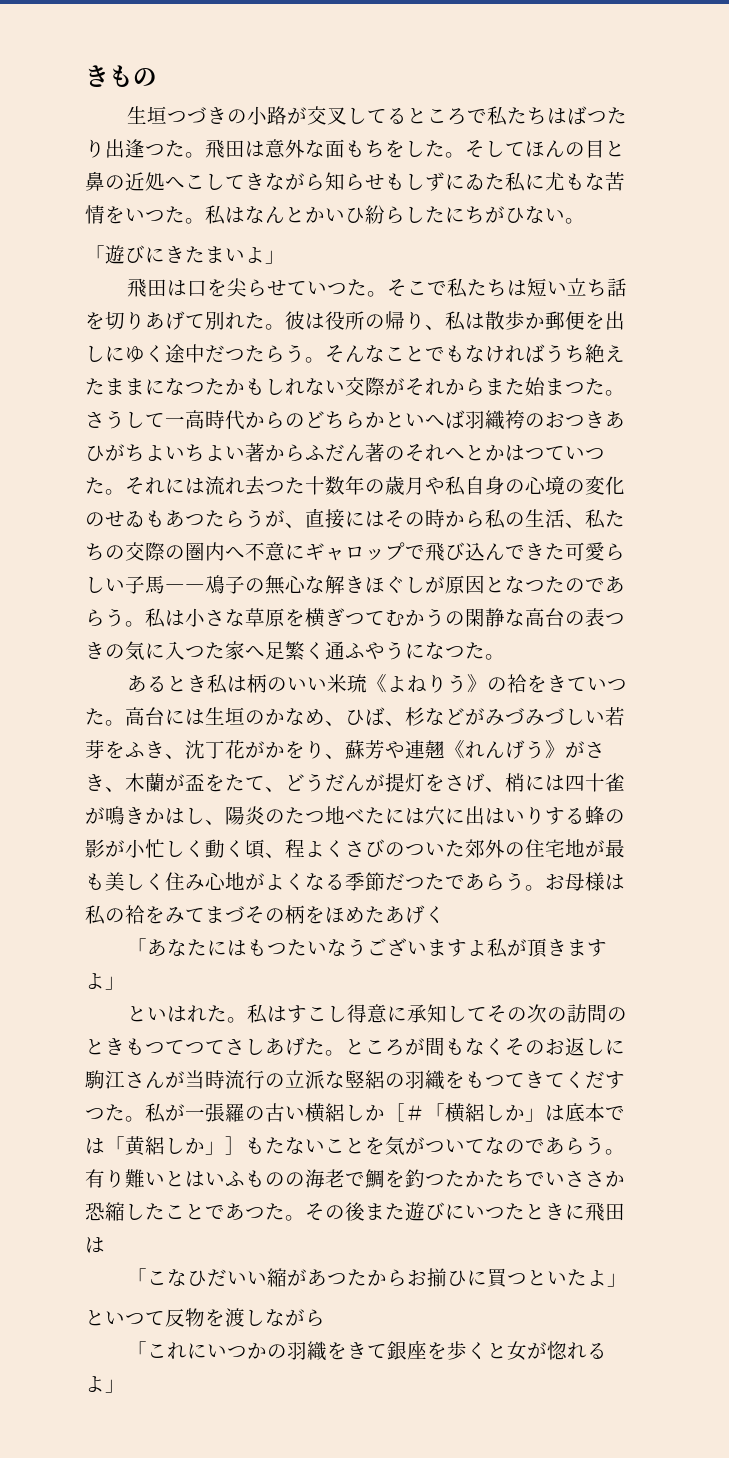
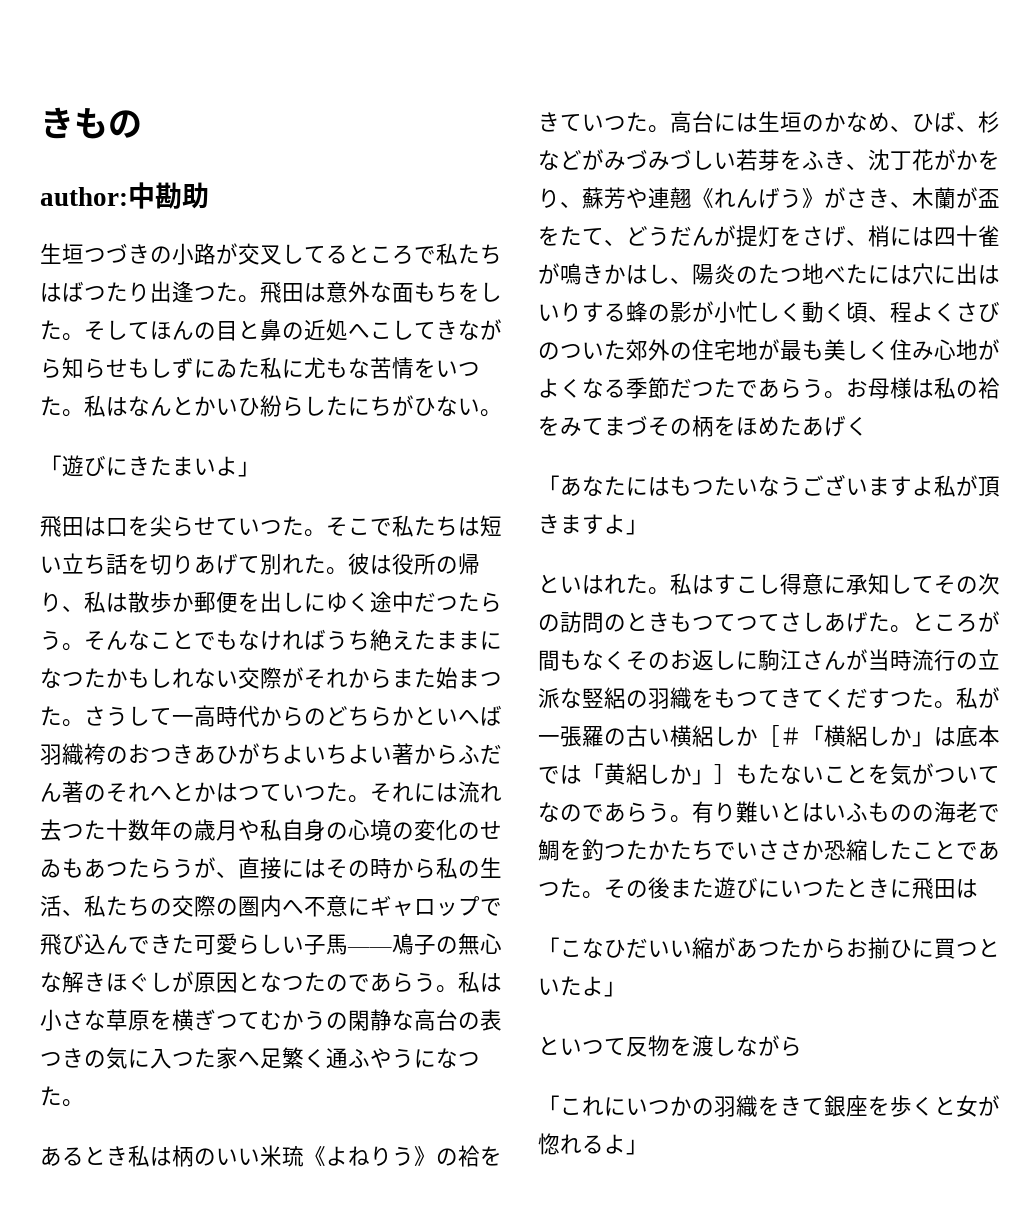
+ author:中勘助

